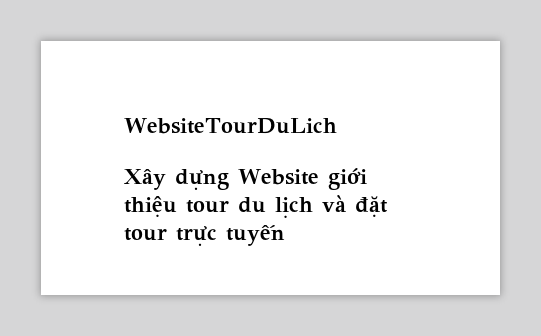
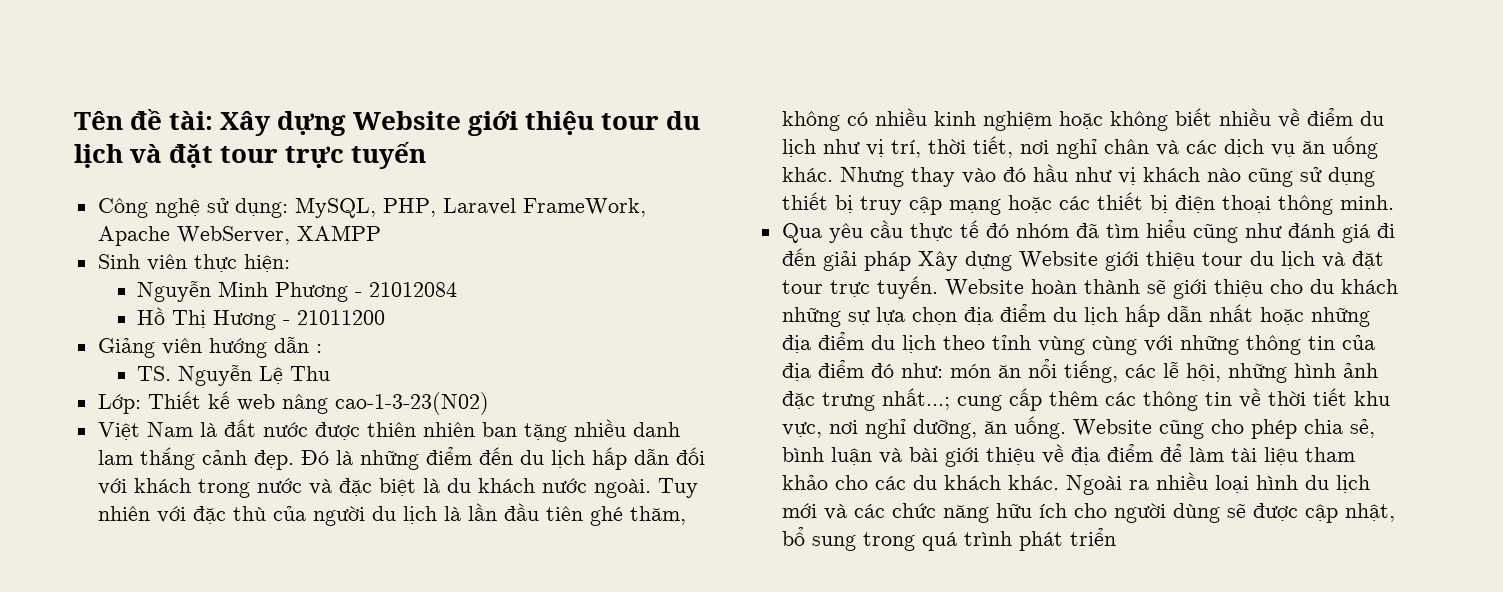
- WebsiteTourDuLich
- Xây dựng Website giới thiệu tour du lịch và đặt tour trực tuyến
+ Tên đề tài: Xây dựng Website giới thiệu tour du lịch và đặt tour trực tuyến
+ Công nghệ sử dụng: MySQL, PHP, Laravel FrameWork, Apache WebServer, XAMPP
+ Sinh viên thực hiện:
+ Nguyễn Minh Phương - 21012084
+ Hồ Thị Hương - 21011200
+ Giảng viên hướng dẫn :
+ TS. Nguyễn Lệ Thu
+ Lớp: Thiết kế web nâng cao-1-3-23(N02)
+ Việt Nam là đất nước được thiên nhiên ban tặng nhiều danh lam thắng cảnh đẹp. Đó là những điểm đến du lịch hấp dẫn đối với khách trong nước và đặc biệt là du khách nước ngoài. Tuy nhiên với đặc thù của người du lịch là lần đầu tiên ghé thăm, không có nhiều kinh nghiệm hoặc không biết nhiều về điểm du lịch như vị trí, thời tiết, nơi nghỉ chân và các dịch vụ ăn uống khác. Nhưng thay vào đó hầu như vị khách nào cũng sử dụng thiết bị truy cập mạng hoặc các thiết bị điện thoại thông minh.
+ Qua yêu cầu thực tế đó nhóm đã tìm hiểu cũng như đánh giá đi đến giải pháp Xây dựng Website giới thiệu tour du lịch và đặt tour trực tuyến. Website hoàn thành sẽ giới thiệu cho du khách những sự lựa chọn địa điểm du lịch hấp dẫn nhất hoặc những địa điểm du lịch theo tỉnh vùng cùng với những thông tin của địa điểm đó như: món ăn nổi tiếng, các lễ hội, những hình ảnh đặc trưng nhất...; cung cấp thêm các thông tin về thời tiết khu vực, nơi nghỉ dưỡng, ăn uống. Website cũng cho phép chia sẻ, bình luận và bài giới thiệu về địa điểm để làm tài liệu tham khảo cho các du khách khác. Ngoài ra nhiều loại hình du lịch mới và các chức năng hữu ích cho người dùng sẽ được cập nhật, bổ sung trong quá trình phát triển

